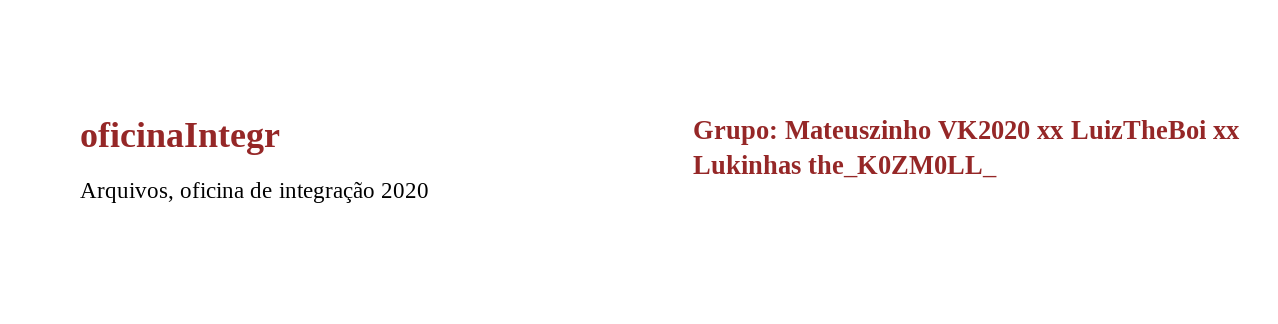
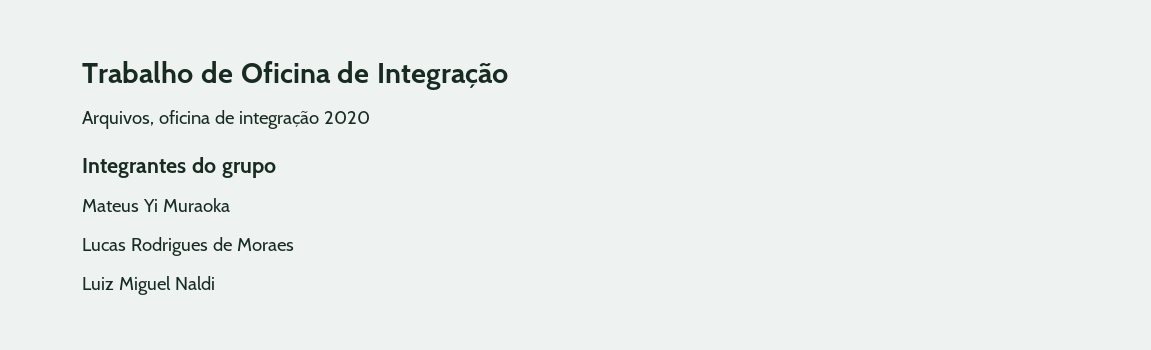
- oficinaIntegr
+ Trabalho de Oficina de Integração
- Grupo: Mateuszinho VK2020 xx LuizTheBoi xx Lukinhas the_K0ZM0LL_
+ Integrantes do grupo
+ Mateus Yi Muraoka
+ Lucas Rodrigues de Moraes
+ Luiz Miguel Naldi

